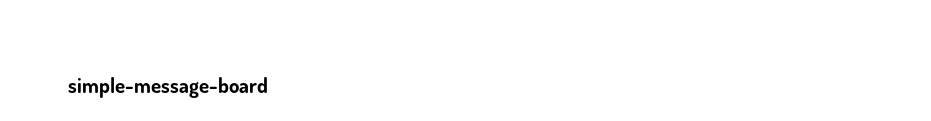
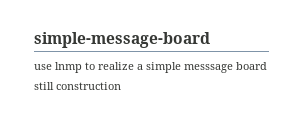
+ use lnmp to realize a simple messsage board
+ still construction

